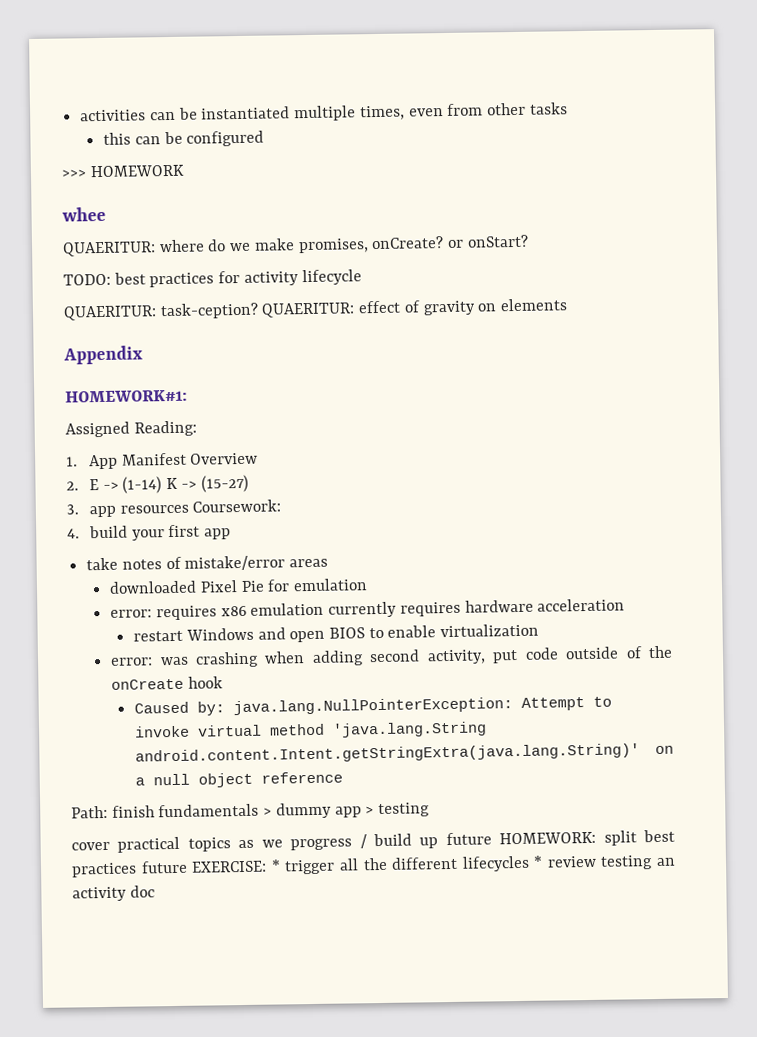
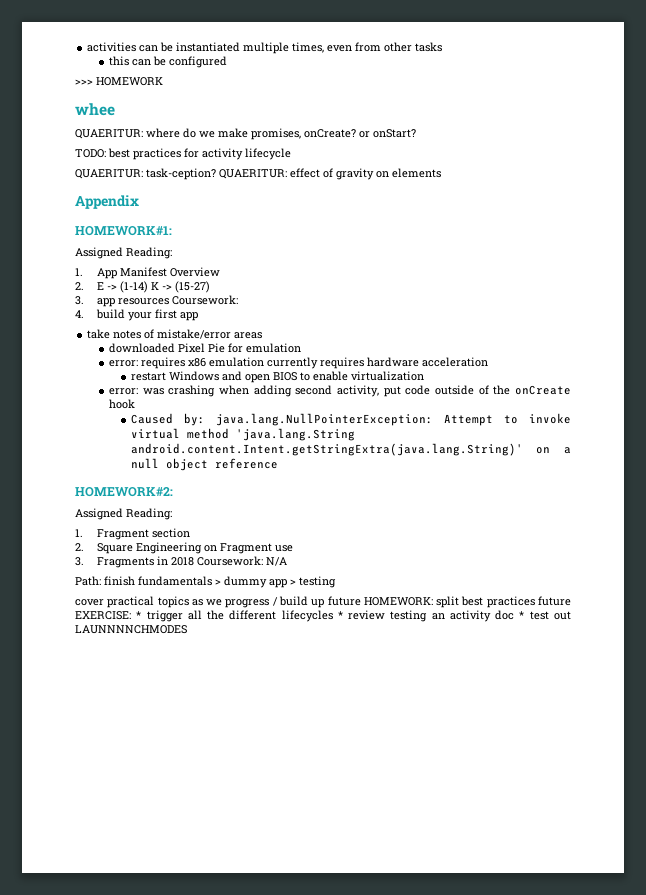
+ HOMEWORK#2:
+ Assigned Reading:
+ 1. Fragment section
+ 2. Square Engineering on Fragment use
+ 3. Fragments in 2018 Coursework: N/A
- cover practical topics as we progress / build up future HOMEWORK: split best practices future EXERCISE: * trigger all the different lifecycles * review testing an activity doc
+ cover practical topics as we progress / build up future HOMEWORK: split best practices future EXERCISE: * trigger all the different lifecycles * review testing an activity doc * test out LAUNNNNCHMODES

